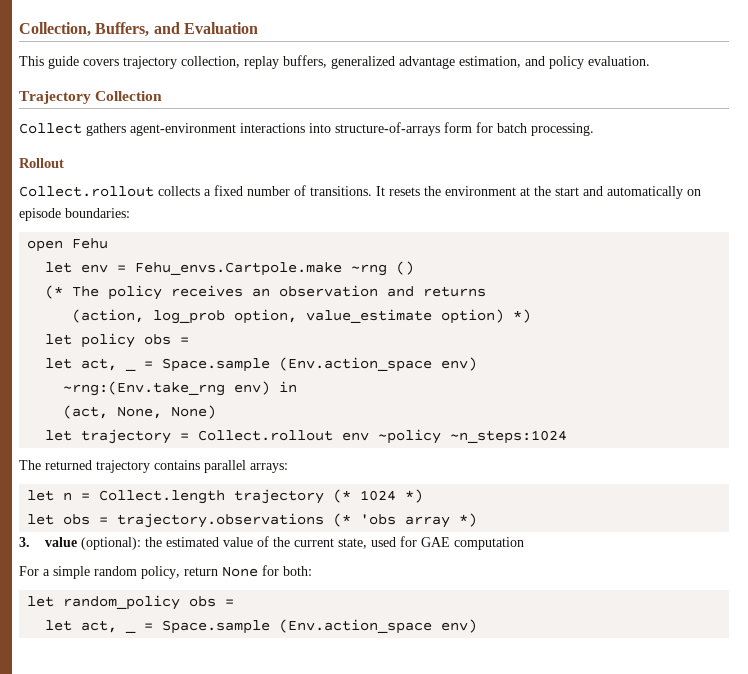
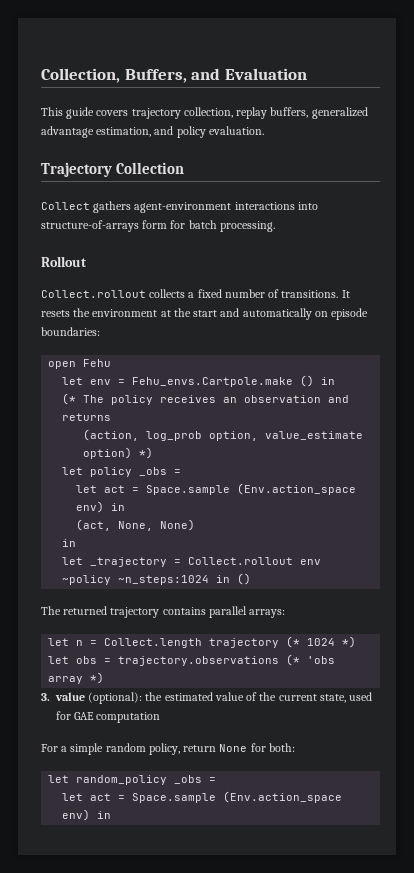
- let env = Fehu_envs.Cartpole.make ~rng ()
+ let env = Fehu_envs.Cartpole.make () in
- let policy obs =
- let act, _ = Space.sample (Env.action_space env)
- ~rng:(Env.take_rng env) in
+ let policy _obs =
+ let act = Space.sample (Env.action_space env) in
  (act, None, None)
- let trajectory = Collect.rollout env ~policy ~n_steps:1024
+ in
+ let _trajectory = Collect.rollout env ~policy ~n_steps:1024 in ()
- let random_policy obs =
- let act, _ = Space.sample (Env.action_space env)
+ let random_policy _obs =
+ let act = Space.sample (Env.action_space env) in

